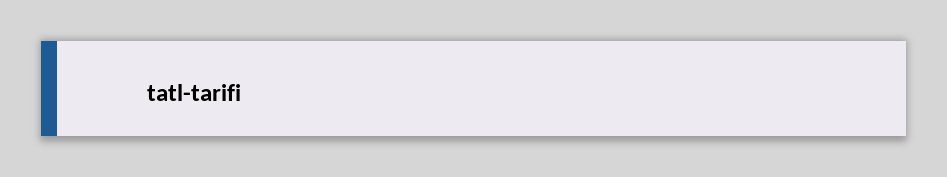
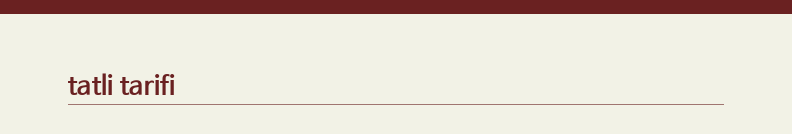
- tatl-tarifi
+ tatli tarifi

